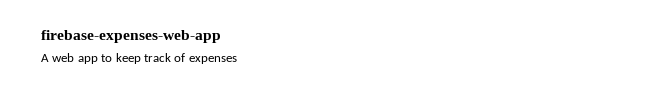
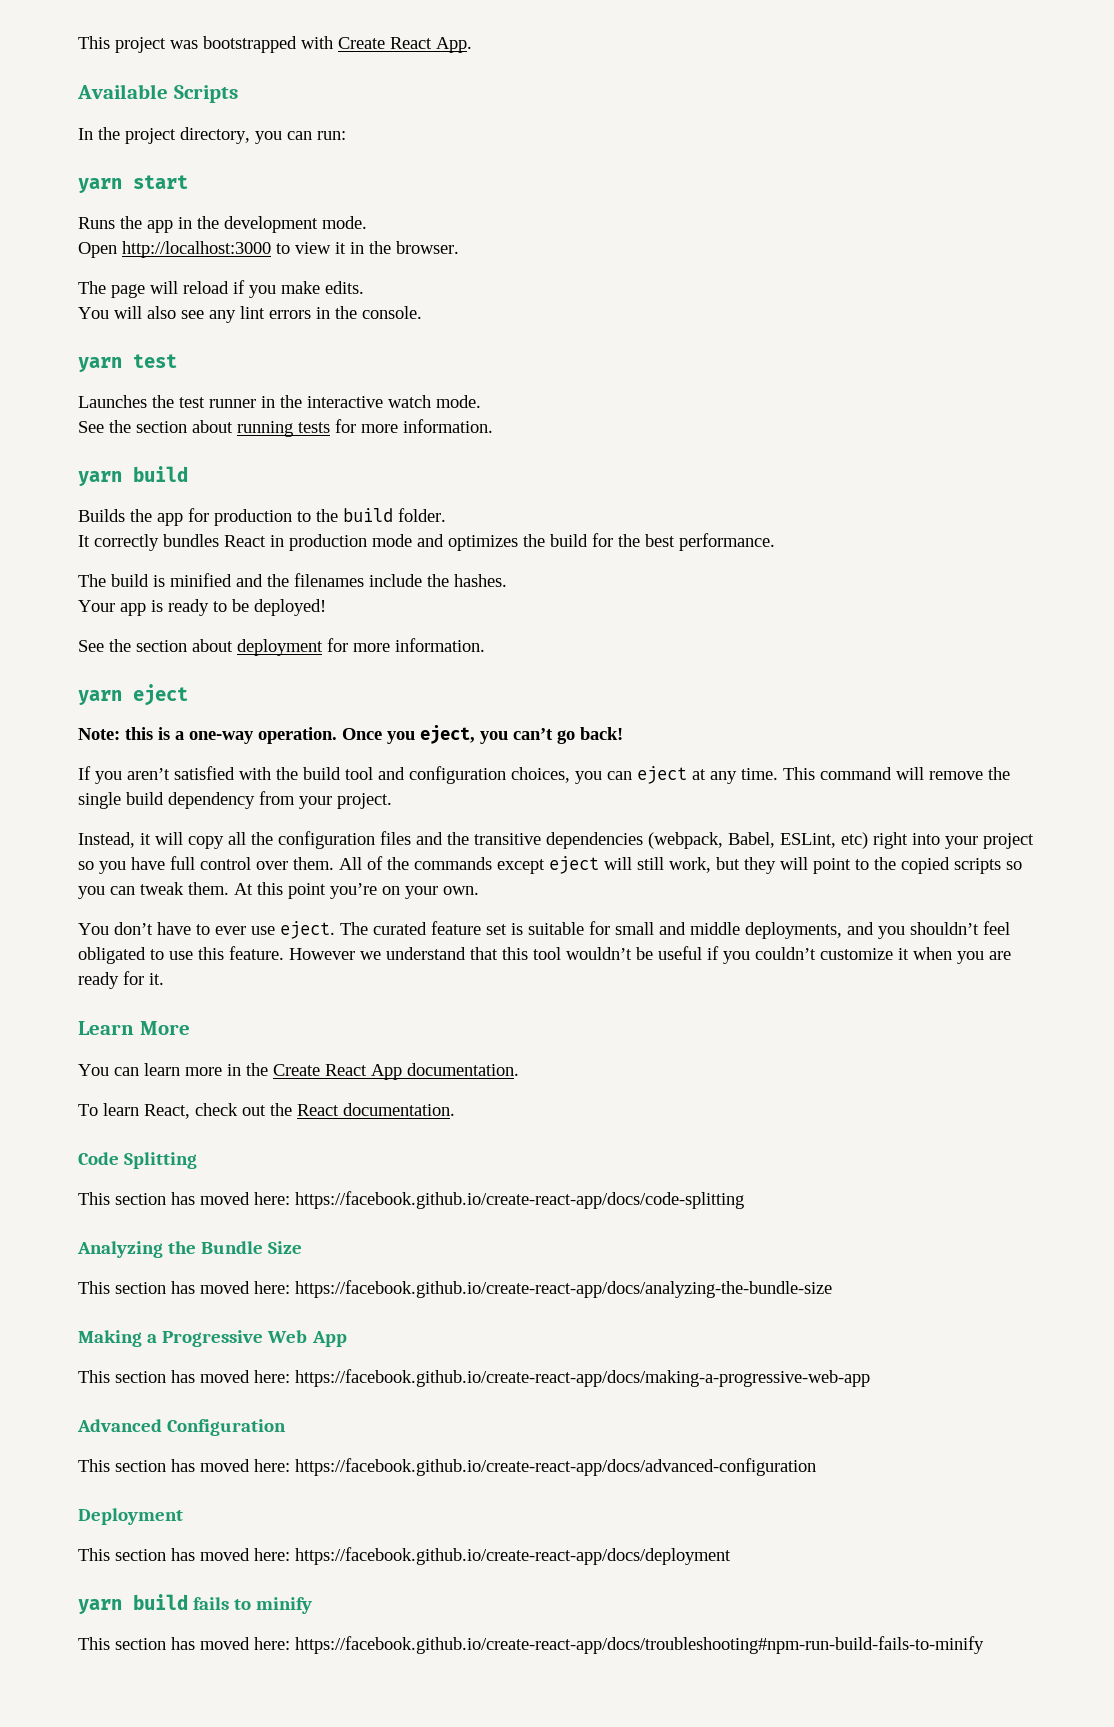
- firebase-expenses-web-app
- A web app to keep track of expenses
+ This project was bootstrapped with Create React App.
+ Available Scripts
+ In the project directory, you can run:
+ yarn start
+ Runs the app in the development mode.
+ Open http://localhost:3000 to view it in the browser.
+ The page will reload if you make edits.
+ You will also see any lint errors in the console.
+ yarn test
+ Launches the test runner in the interactive watch mode.
+ See the section about running tests for more information.
+ yarn build
+ Builds the app for production to the build folder.
+ It correctly bundles React in production mode and optimizes the build for the best performance.
+ The build is minified and the filenames include the hashes.
+ Your app is ready to be deployed!
+ See the section about deployment for more information.
+ yarn eject
+ Note: this is a one-way operation. Once you eject, you can’t go back!
+ If you aren’t satisfied with the build tool and configuration choices, you can eject at any time. This command will remove the single build dependency from your project.
+ Instead, it will copy all the configuration files and the transitive dependencies (webpack, Babel, ESLint, etc) right into your project so you have full control over them. All of the commands except eject will still work, but they will point to the copied scripts so you can tweak them. At this point you’re on your own.
+ You don’t have to ever use eject. The curated feature set is suitable for small and middle deployments, and you shouldn’t feel obligated to use this feature. However we understand that this tool wouldn’t be useful if you couldn’t customize it when you are ready for it.
+ Learn More
+ You can learn more in the Create React App documentation.
+ To learn React, check out the React documentation.
+ Code Splitting
+ This section has moved here: https://facebook.github.io/create-react-app/docs/code-splitting
+ Analyzing the Bundle Size
+ This section has moved here: https://facebook.github.io/create-react-app/docs/analyzing-the-bundle-size
+ Making a Progressive Web App
+ This section has moved here: https://facebook.github.io/create-react-app/docs/making-a-progressive-web-app
+ Advanced Configuration
+ This section has moved here: https://facebook.github.io/create-react-app/docs/advanced-configuration
+ Deployment
+ This section has moved here: https://facebook.github.io/create-react-app/docs/deployment
+ yarn build fails to minify
+ This section has moved here: https://facebook.github.io/create-react-app/docs/troubleshooting#npm-run-build-fails-to-minify

